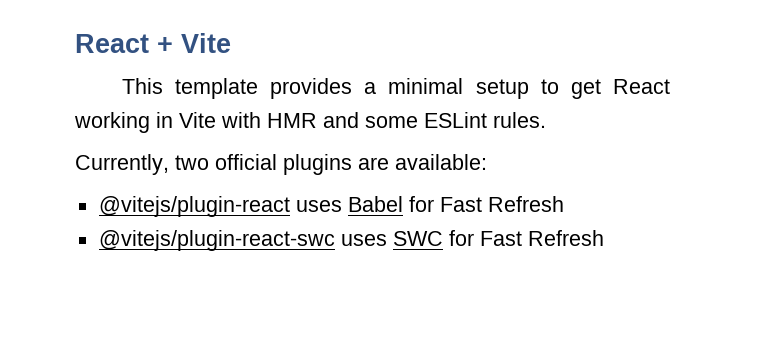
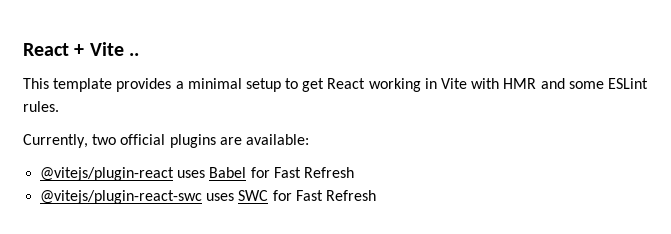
- React + Vite
+ React + Vite ..

